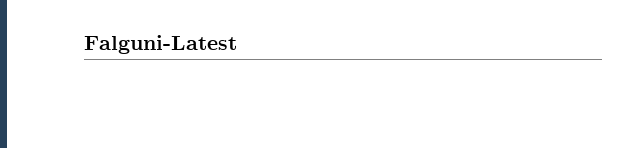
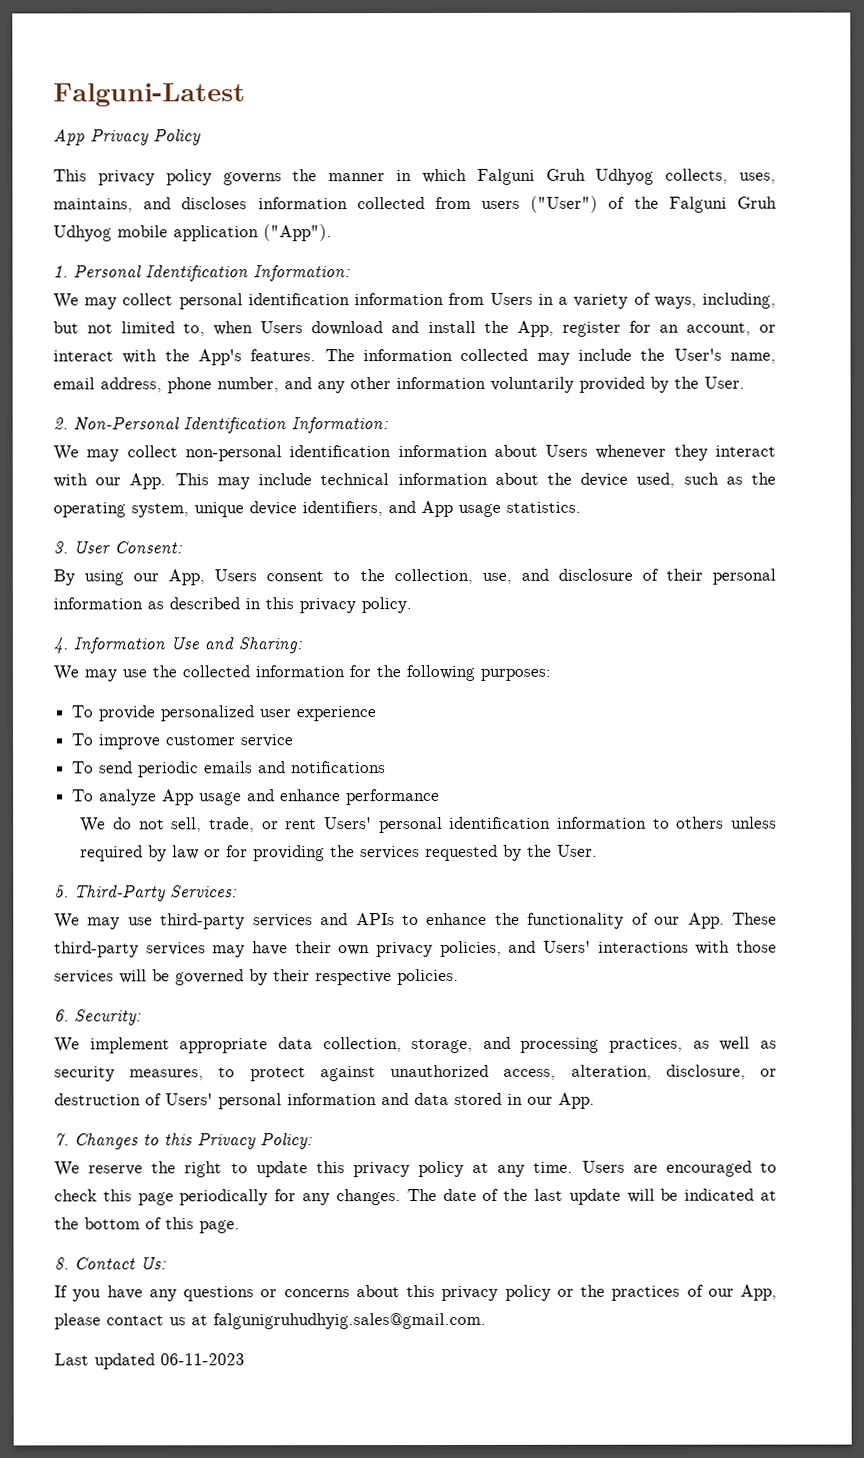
+ App Privacy Policy
+ This privacy policy governs the manner in which Falguni Gruh Udhyog collects, uses, maintains, and discloses information collected from users ("User") of the Falguni Gruh Udhyog mobile application ("App").
+ 1. Personal Identification Information:
+ We may collect personal identification information from Users in a variety of ways, including, but not limited to, when Users download and install the App, register for an account, or interact with the App's features. The information collected may include the User's name, email address, phone number, and any other information voluntarily provided by the User.
+ 2. Non-Personal Identification Information:
+ We may collect non-personal identification information about Users whenever they interact with our App. This may include technical information about the device used, such as the operating system, unique device identifiers, and App usage statistics.
+ 3. User Consent:
+ By using our App, Users consent to the collection, use, and disclosure of their personal information as described in this privacy policy.
+ 4. Information Use and Sharing:
+ We may use the collected information for the following purposes:
+ To provide personalized user experience
+ To improve customer service
+ To send periodic emails and notifications
+ To analyze App usage and enhance performance
+ We do not sell, trade, or rent Users' personal identification information to others unless required by law or for providing the services requested by the User.
+ 5. Third-Party Services:
+ We may use third-party services and APIs to enhance the functionality of our App. These third-party services may have their own privacy policies, and Users' interactions with those services will be governed by their respective policies.
+ 6. Security:
+ We implement appropriate data collection, storage, and processing practices, as well as security measures, to protect against unauthorized access, alteration, disclosure, or destruction of Users' personal information and data stored in our App.
+ 7. Changes to this Privacy Policy:
+ We reserve the right to update this privacy policy at any time. Users are encouraged to check this page periodically for any changes. The date of the last update will be indicated at the bottom of this page.
+ 8. Contact Us:
+ If you have any questions or concerns about this privacy policy or the practices of our App, please contact us at falgunigruhudhyig.sales@gmail.com.
+ Last updated 06-11-2023

